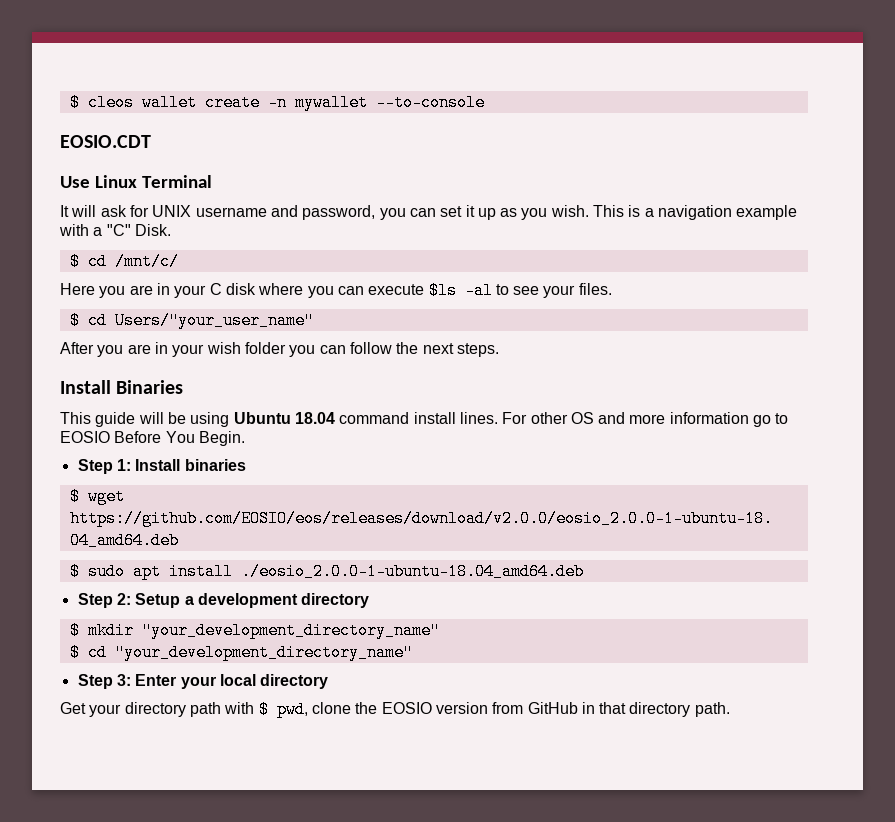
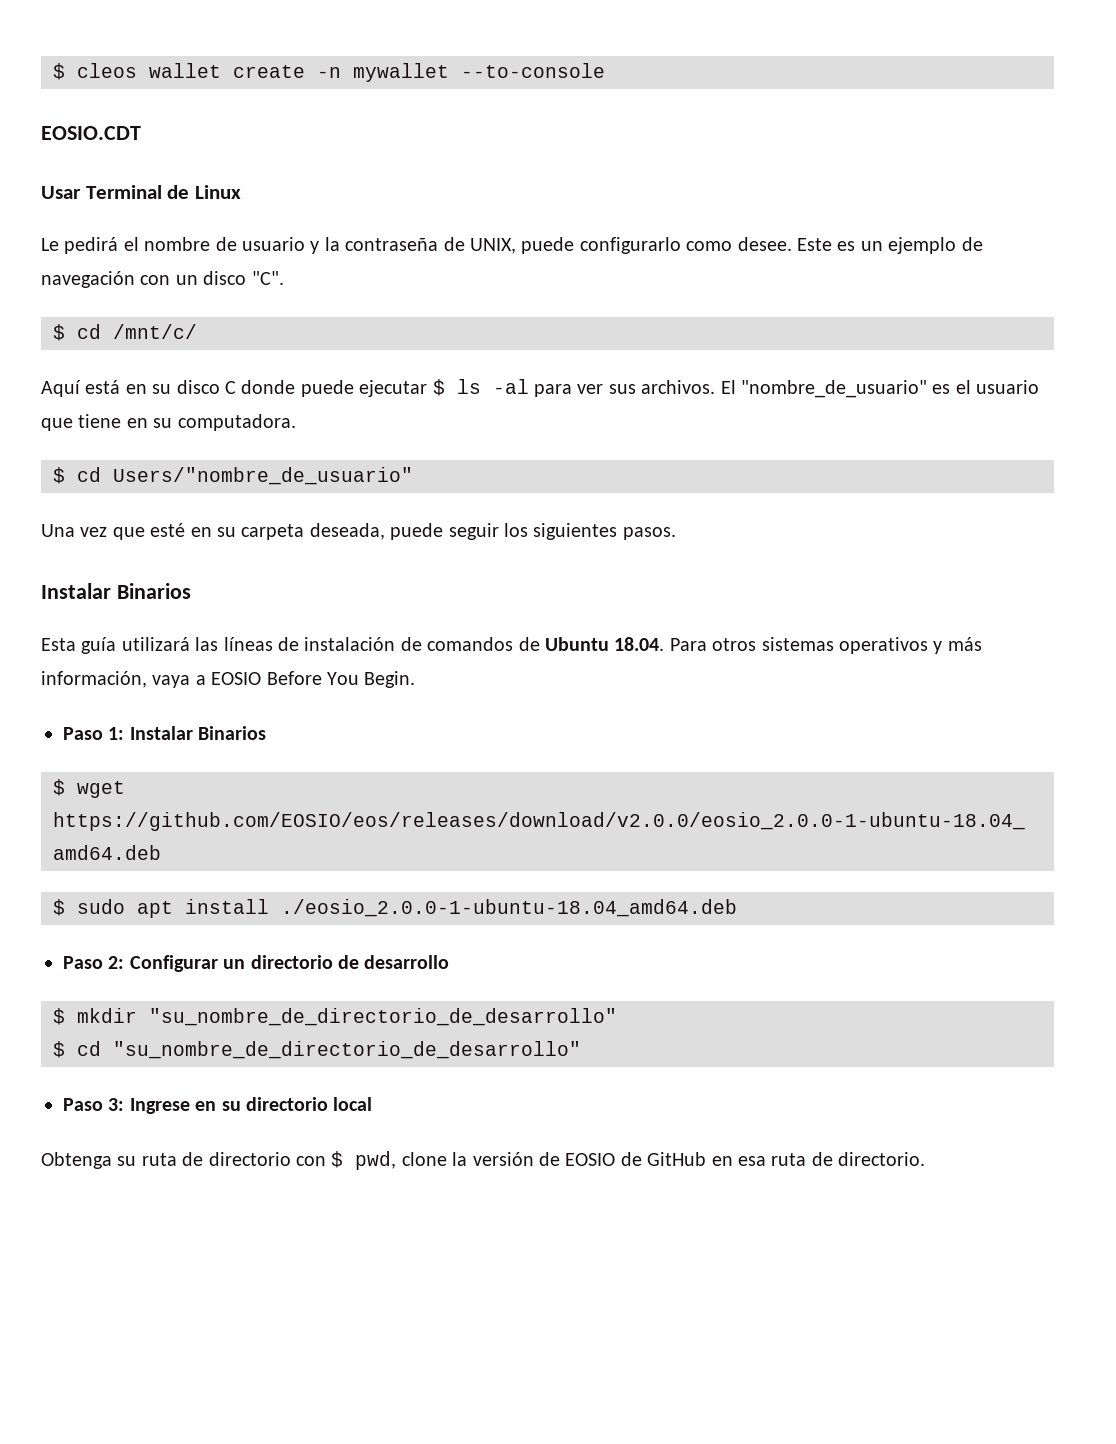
- Use Linux Terminal
- It will ask for UNIX username and password, you can set it up as you wish. This is a navigation example with a "C" Disk.
+ Usar Terminal de Linux
+ Le pedirá el nombre de usuario y la contraseña de UNIX, puede configurarlo como desee. Este es un ejemplo de navegación con un disco "C".
  $ cd /mnt/c/
- Here you are in your C disk where you can execute $ls -al to see your files.
- $ cd Users/"your_user_name"
- After you are in your wish folder you can follow the next steps.
- Install Binaries
- This guide will be using Ubuntu 18.04 command install lines. For other OS and more information go to EOSIO Before You Begin.
+ Aquí está en su disco C donde puede ejecutar $ ls -al para ver sus archivos. El "nombre_de_usuario" es el usuario que tiene en su computadora.
+ $ cd Users/"nombre_de_usuario"
+ Una vez que esté en su carpeta deseada, puede seguir los siguientes pasos.
+ Instalar Binarios
+ Esta guía utilizará las líneas de instalación de comandos de Ubuntu 18.04. Para otros sistemas operativos y más información, vaya a EOSIO Before You Begin.
- Step 1: Install binaries
+ Paso 1: Instalar Binarios
- Step 2: Setup a development directory
+ Paso 2: Configurar un directorio de desarrollo
- $ mkdir "your_development_directory_name"
- $ cd "your_development_directory_name"
- Step 3: Enter your local directory
- Get your directory path with $ pwd, clone the EOSIO version from GitHub in that directory path.
+ $ mkdir "su_nombre_de_directorio_de_desarrollo"
+ $ cd "su_nombre_de_directorio_de_desarrollo"
+ Paso 3: Ingrese en su directorio local
+ Obtenga su ruta de directorio con $ pwd, clone la versión de EOSIO de GitHub en esa ruta de directorio.

